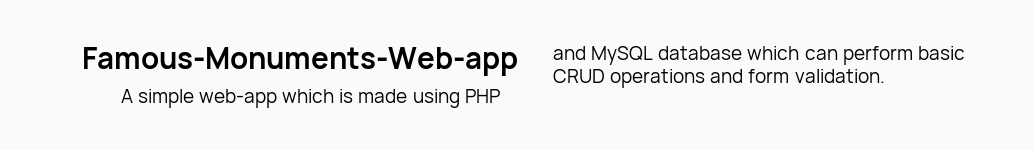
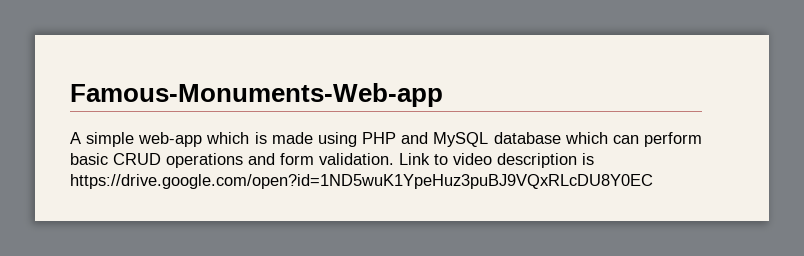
+ Link to video description is https://drive.google.com/open?id=1ND5wuK1YpeHuz3puBJ9VQxRLcDU8Y0EC

